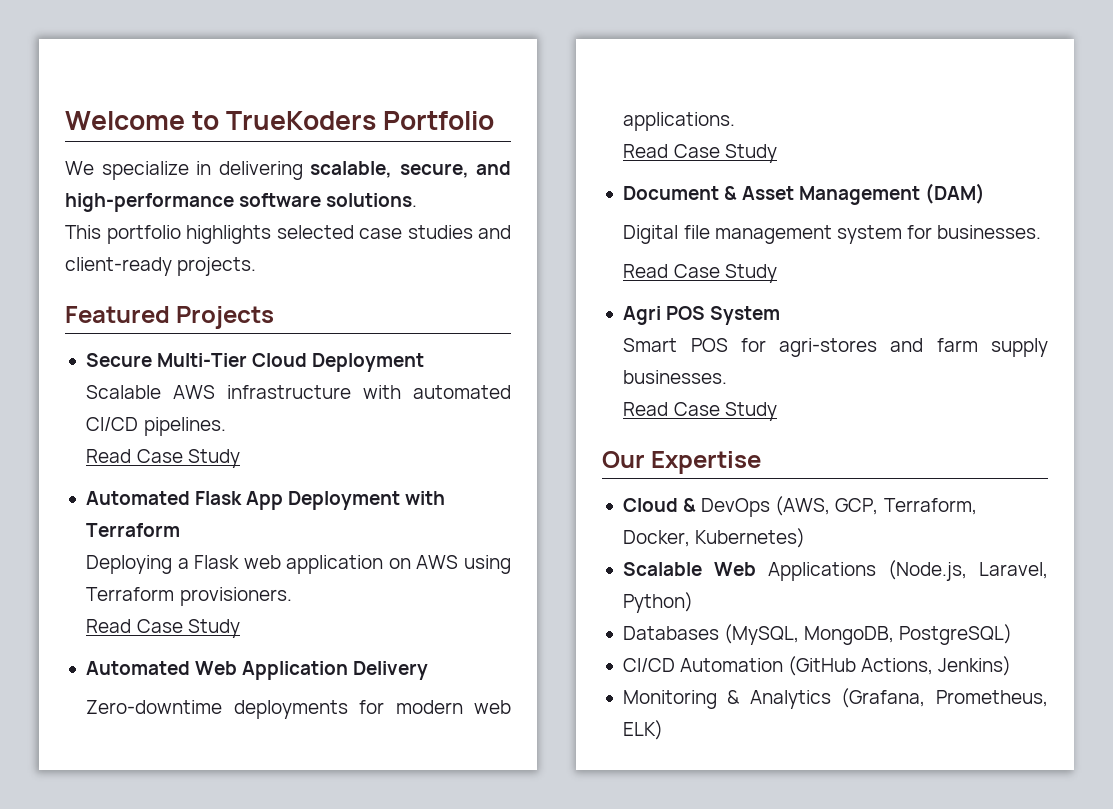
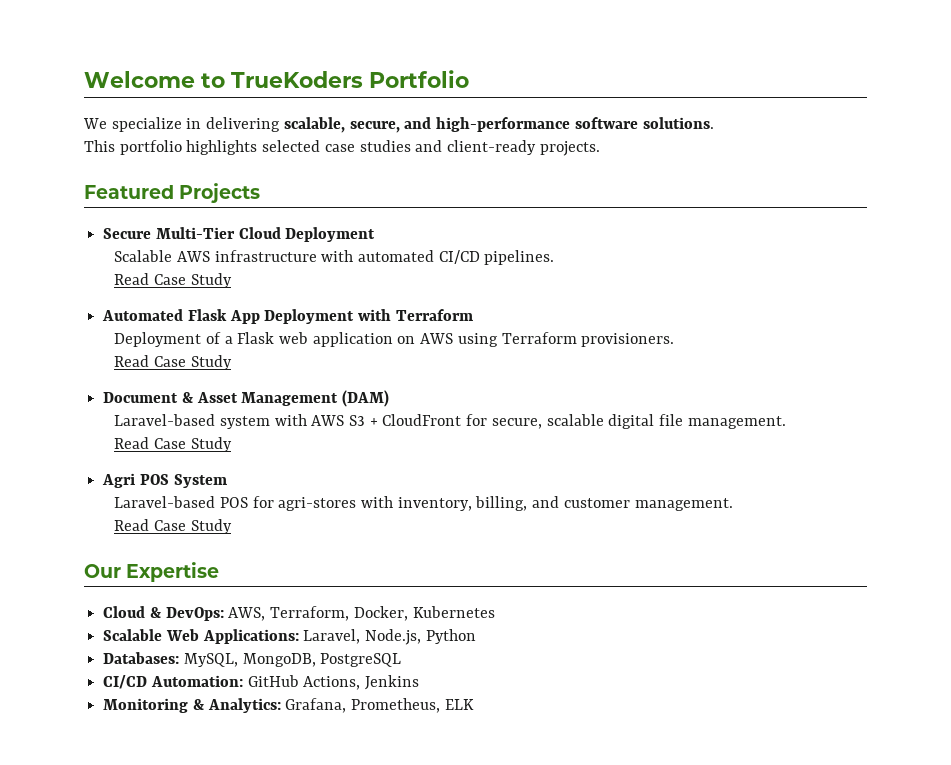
- Deploying a Flask web application on AWS using Terraform provisioners.
+ Deployment of a Flask web application on AWS using Terraform provisioners.
- Automated Web Application Delivery
- Zero-downtime deployments for modern web applications.
- Read Case Study
- Digital file management system for businesses.
+ Laravel-based system with AWS S3 + CloudFront for secure, scalable digital file management.
- Smart POS for agri-stores and farm supply businesses.
+ Laravel-based POS for agri-stores with inventory, billing, and customer management.
- Cloud & DevOps (AWS, GCP, Terraform, Docker, Kubernetes)
+ Cloud & DevOps: AWS, Terraform, Docker, Kubernetes
- Scalable Web Applications (Node.js, Laravel, Python)
- Databases (MySQL, MongoDB, PostgreSQL)
- CI/CD Automation (GitHub Actions, Jenkins)
- Monitoring & Analytics (Grafana, Prometheus, ELK)
+ Scalable Web Applications: Laravel, Node.js, Python
+ Databases: MySQL, MongoDB, PostgreSQL
+ CI/CD Automation: GitHub Actions, Jenkins
+ Monitoring & Analytics: Grafana, Prometheus, ELK

